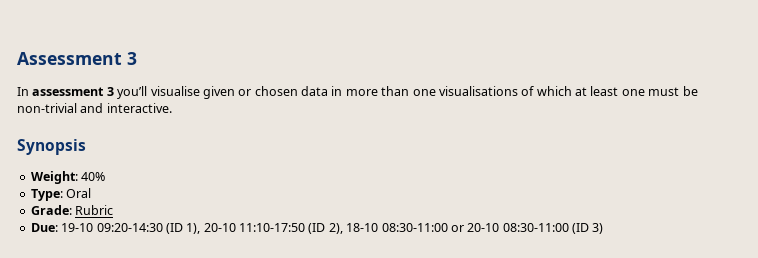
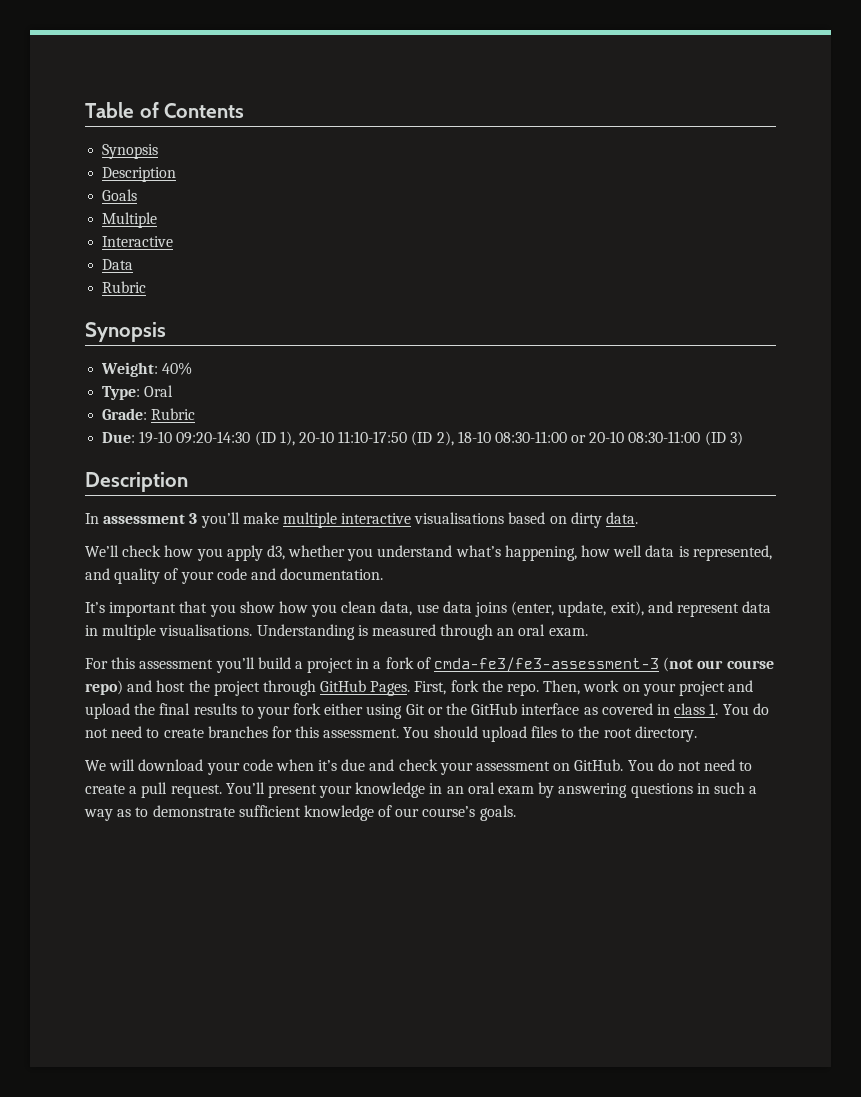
- Assessment 3
- In assessment 3 you’ll visualise given or chosen data in more than one visualisations of which at least one must be non-trivial and interactive.
+ Table of Contents
+ Synopsis
+ Description
+ Goals
+ Multiple
+ Interactive
+ Data
+ Rubric
  Due: 19-10 09:20-14:30 (ID 1), 20-10 11:10-17:50 (ID 2), 18-10 08:30-11:00 or 20-10 08:30-11:00 (ID 3)
+ Description
+ In assessment 3 you’ll make multiple interactive visualisations based on dirty data.
+ We’ll check how you apply d3, whether you understand what’s happening, how well data is represented, and quality of your code and documentation.
+ It’s important that you show how you clean data, use data joins (enter, update, exit), and represent data in multiple visualisations. Understanding is measured through an oral exam.
+ For this assessment you’ll build a project in a fork of cmda-fe3/fe3-assessment-3 (not our course repo) and host the project through GitHub Pages. First, fork the repo. Then, work on your project and upload the final results to your fork either using Git or the GitHub interface as covered in class 1. You do not need to create branches for this assessment. You should upload files to the root directory.
+ We will download your code when it’s due and check your assessment on GitHub. You do not need to create a pull request. You’ll present your knowledge in an oral exam by answering questions in such a way as to demonstrate sufficient knowledge of our course’s goals.

